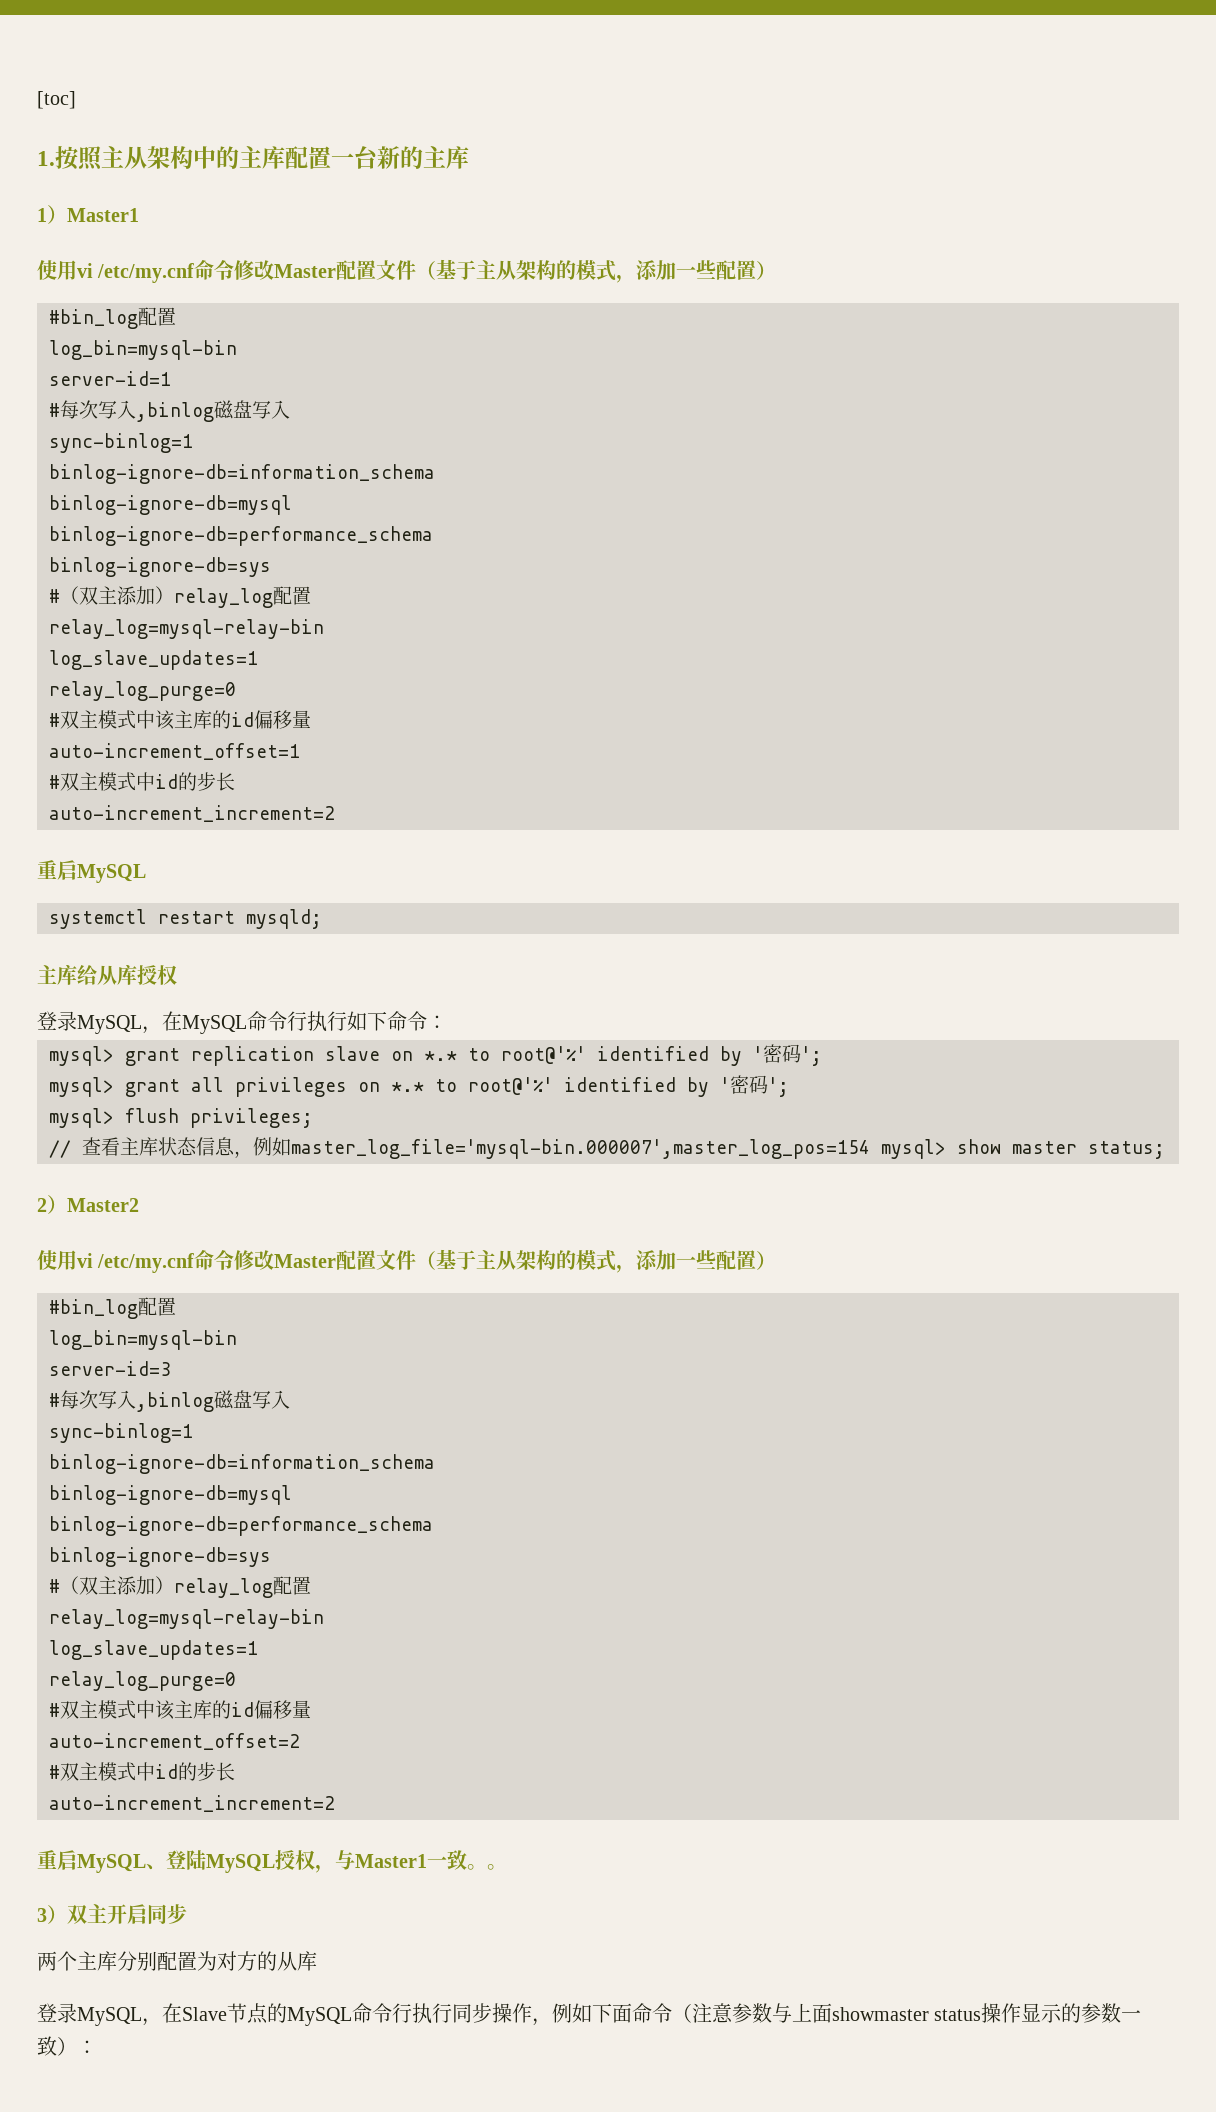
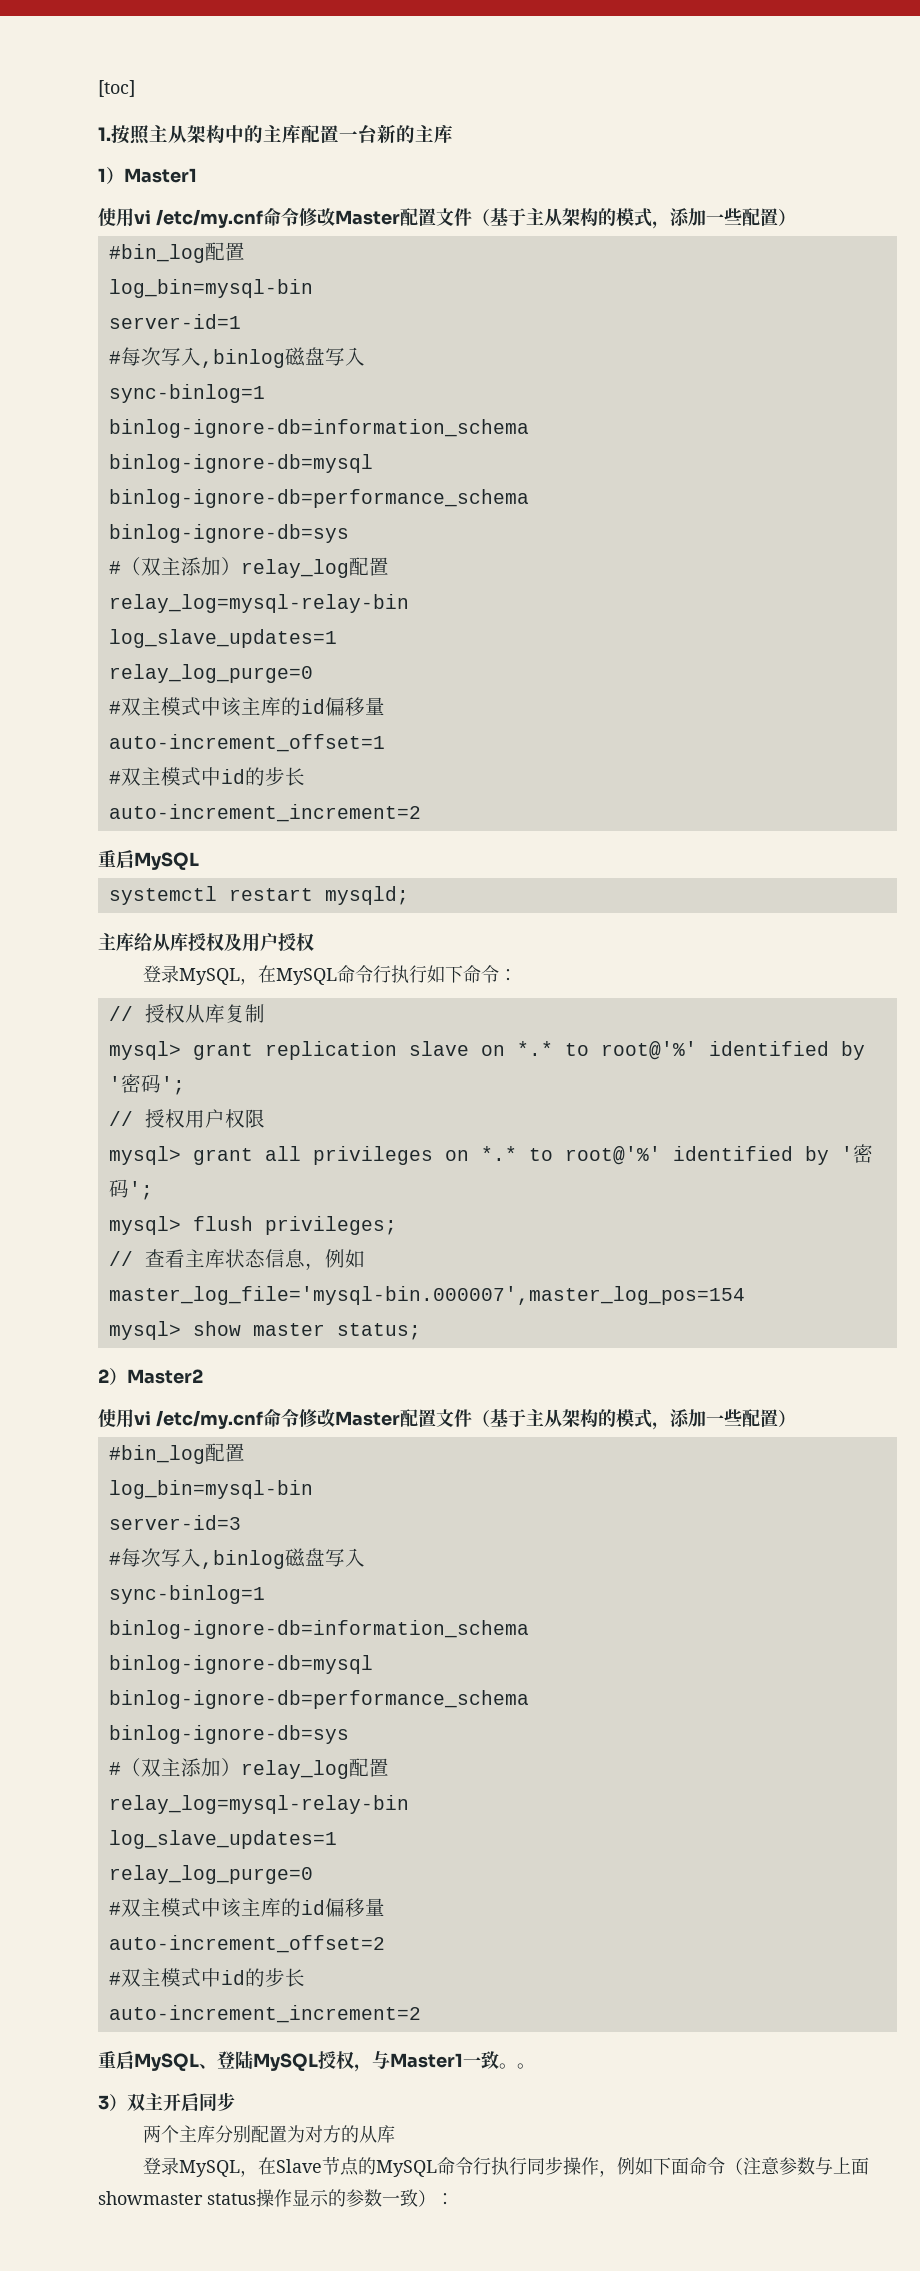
- 主库给从库授权
+ 主库给从库授权及用户授权
+ // 授权从库复制
+ // 授权用户权限
- // 查看主库状态信息，例如master_log_file='mysql-bin.000007',master_log_pos=154 mysql> show master status;
+ // 查看主库状态信息，例如master_log_file='mysql-bin.000007',master_log_pos=154
+ mysql> show master status;

